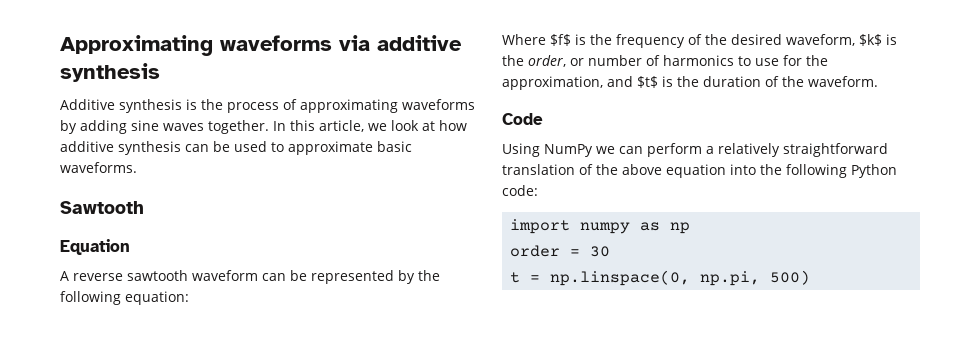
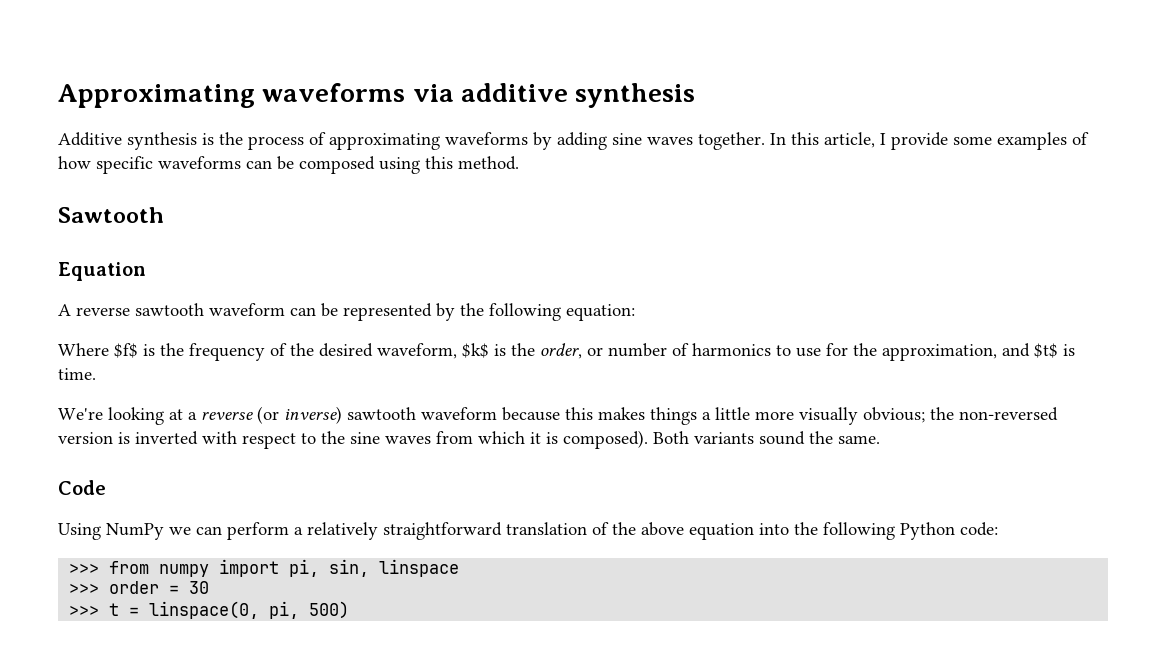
- In this article, we look at how additive synthesis can be used to approximate basic waveforms.
+ In this article, I provide some examples of how specific waveforms can be composed using this method.
- Where $f$ is the frequency of the desired waveform, $k$ is the order, or number of harmonics to use for the approximation, and $t$ is the duration of the waveform.
+ Where $f$ is the frequency of the desired waveform, $k$ is the order, or number of harmonics to use for the approximation, and $t$ is time.
+ We're looking at a reverse (or inverse) sawtooth waveform because this makes things a little more visually obvious; the non-reversed version is inverted with respect to the sine waves from which it is composed). Both variants sound the same.
- import numpy as np
- order = 30
+ >>> from numpy import pi, sin, linspace
+ >>> order = 30
- t = np.linspace(0, np.pi, 500)
+ >>> t = linspace(0, pi, 500)

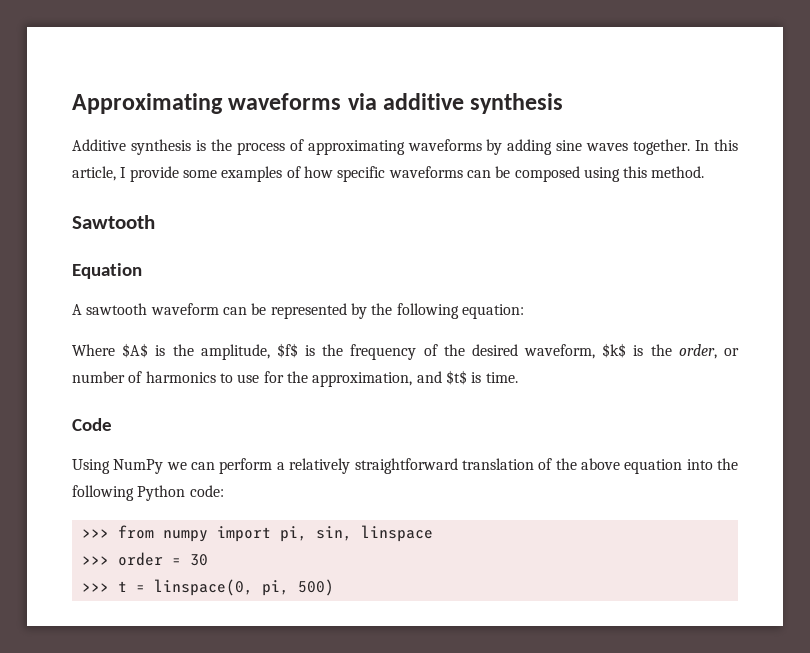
- A reverse sawtooth waveform can be represented by the following equation:
+ A sawtooth waveform can be represented by the following equation:
- Where $f$ is the frequency of the desired waveform, $k$ is the order, or number of harmonics to use for the approximation, and $t$ is time.
+ Where $A$ is the amplitude, $f$ is the frequency of the desired waveform, $k$ is the order, or number of harmonics to use for the approximation, and $t$ is time.
- We're looking at a reverse (or inverse) sawtooth waveform because this makes things a little more visually obvious; the non-reversed version is inverted with respect to the sine waves from which it is composed). Both variants sound the same.

